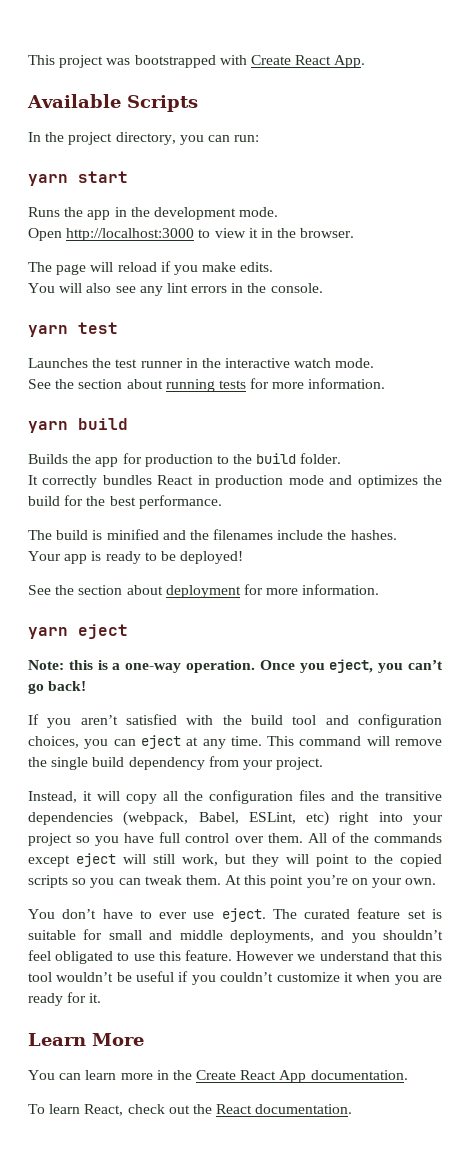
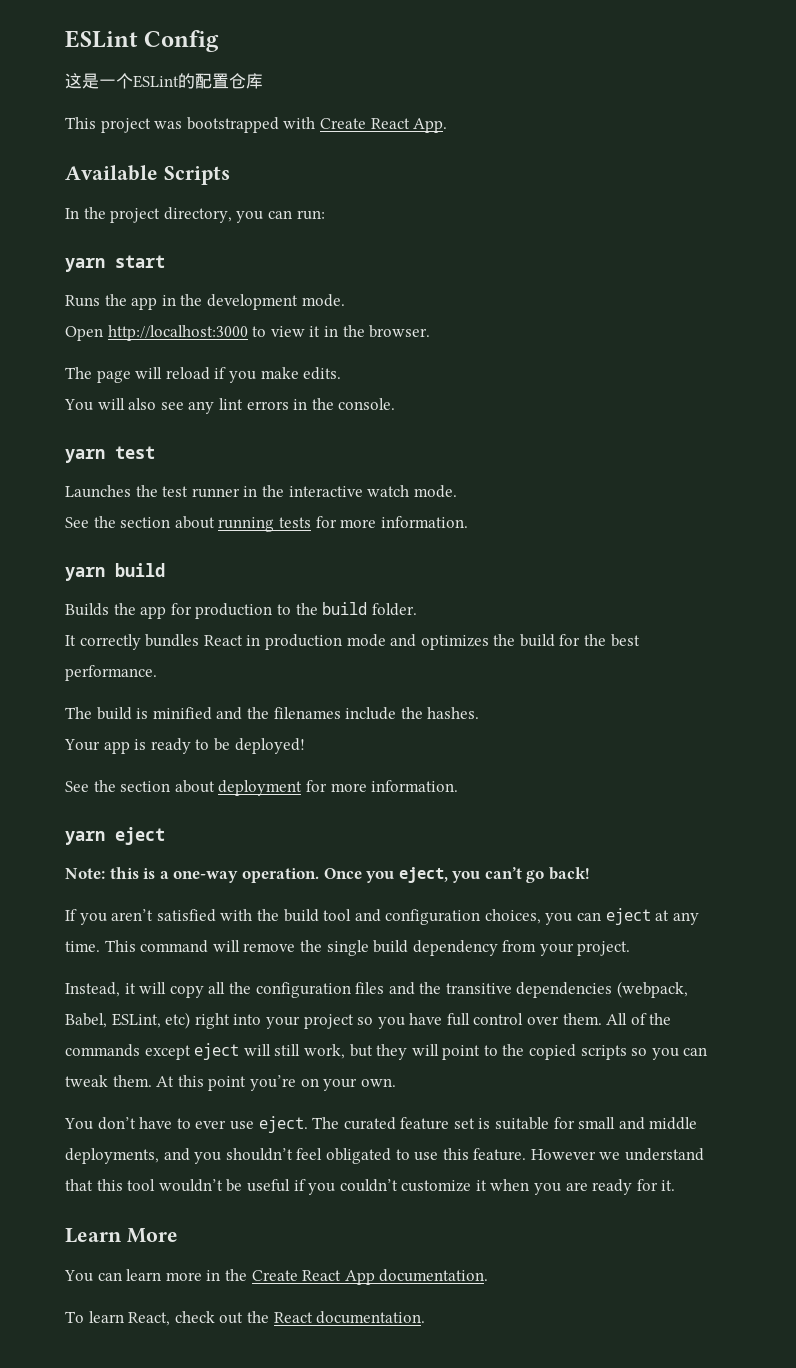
+ ESLint Config
+ 这是一个ESLint的配置仓库

